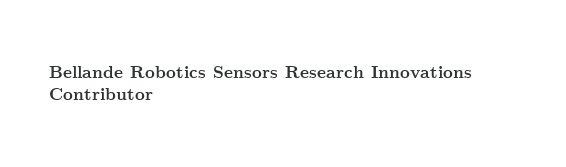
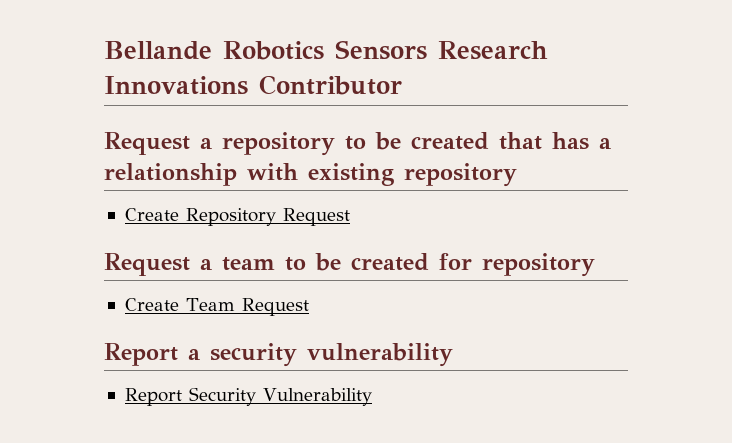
+ Request a repository to be created that has a relationship with existing repository
+ Create Repository Request
+ Request a team to be created for repository
+ Create Team Request
+ Report a security vulnerability
+ Report Security Vulnerability

